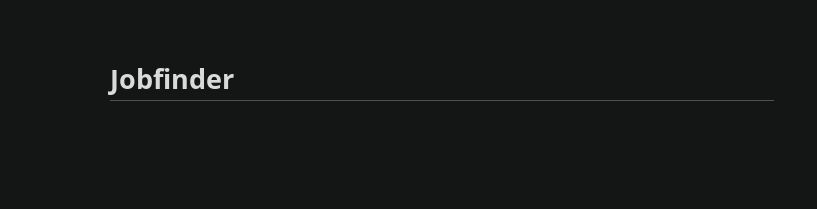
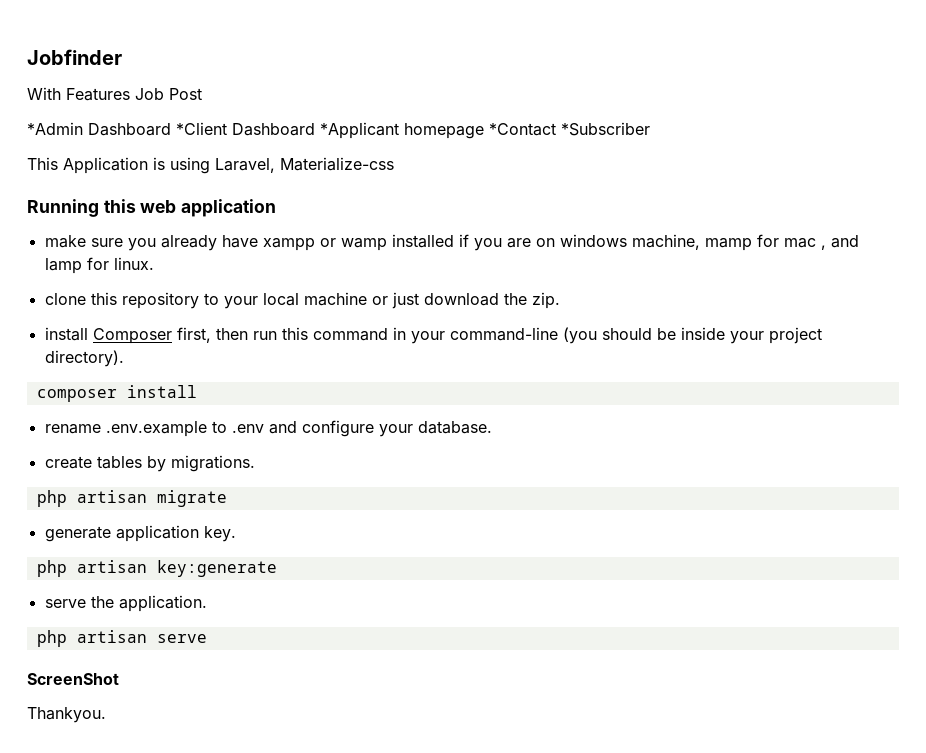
+ With Features Job Post
+ *Admin Dashboard *Client Dashboard *Applicant homepage *Contact *Subscriber
+ This Application is using Laravel, Materialize-css
+ Running this web application
+ make sure you already have xampp or wamp installed if you are on windows machine, mamp for mac , and lamp for linux.
+ clone this repository to your local machine or just download the zip.
+ install Composer first, then run this command in your command-line (you should be inside your project directory).
+ composer install
+ rename .env.example to .env and configure your database.
+ create tables by migrations.
+ php artisan migrate
+ generate application key.
+ php artisan key:generate
+ serve the application.
+ php artisan serve
+ ScreenShot
+ Thankyou.

